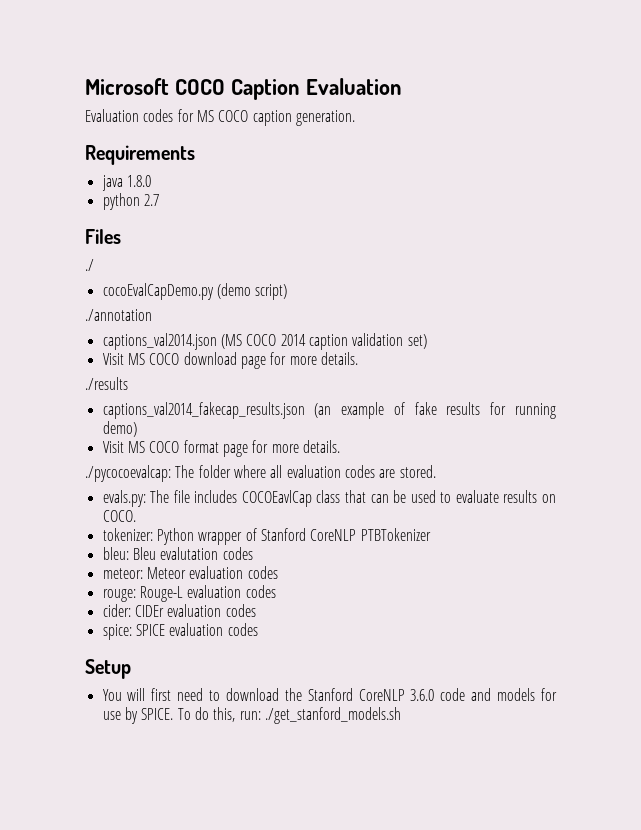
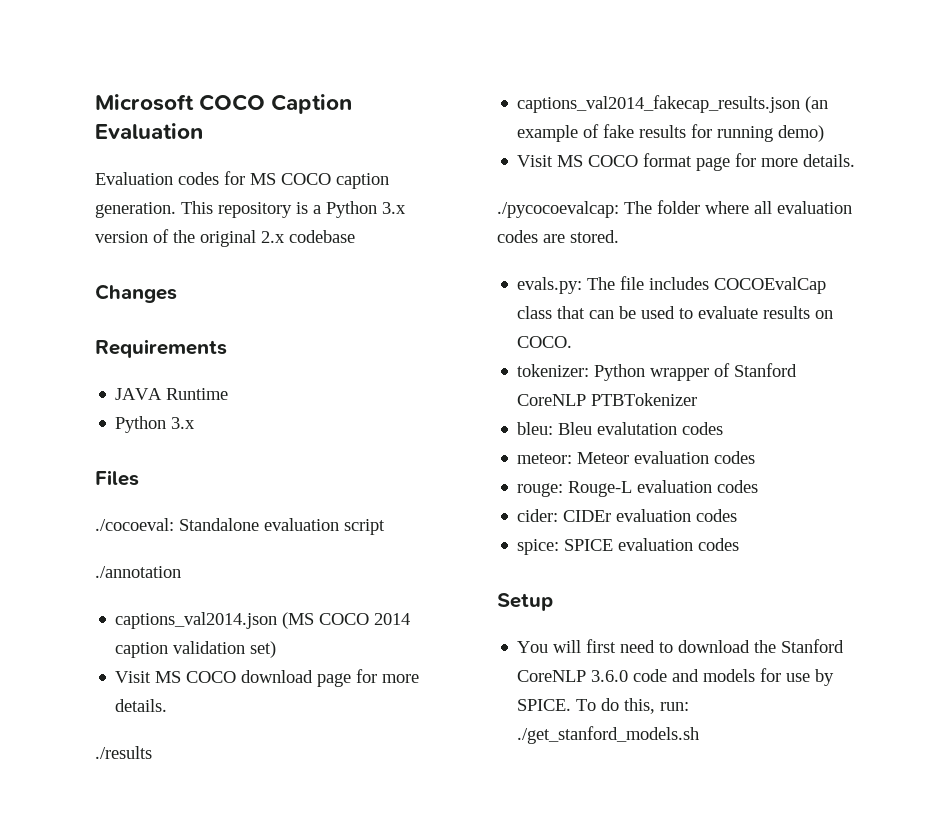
- Evaluation codes for MS COCO caption generation.
+ Evaluation codes for MS COCO caption generation. This repository is a Python 3.x version of the original 2.x codebase
+ Changes
  Requirements
- java 1.8.0
- python 2.7
+ JAVA Runtime
+ Python 3.x
  Files
- ./
- cocoEvalCapDemo.py (demo script)
+ ./cocoeval: Standalone evaluation script
- evals.py: The file includes COCOEavlCap class that can be used to evaluate results on COCO.
+ evals.py: The file includes COCOEvalCap class that can be used to evaluate results on COCO.

